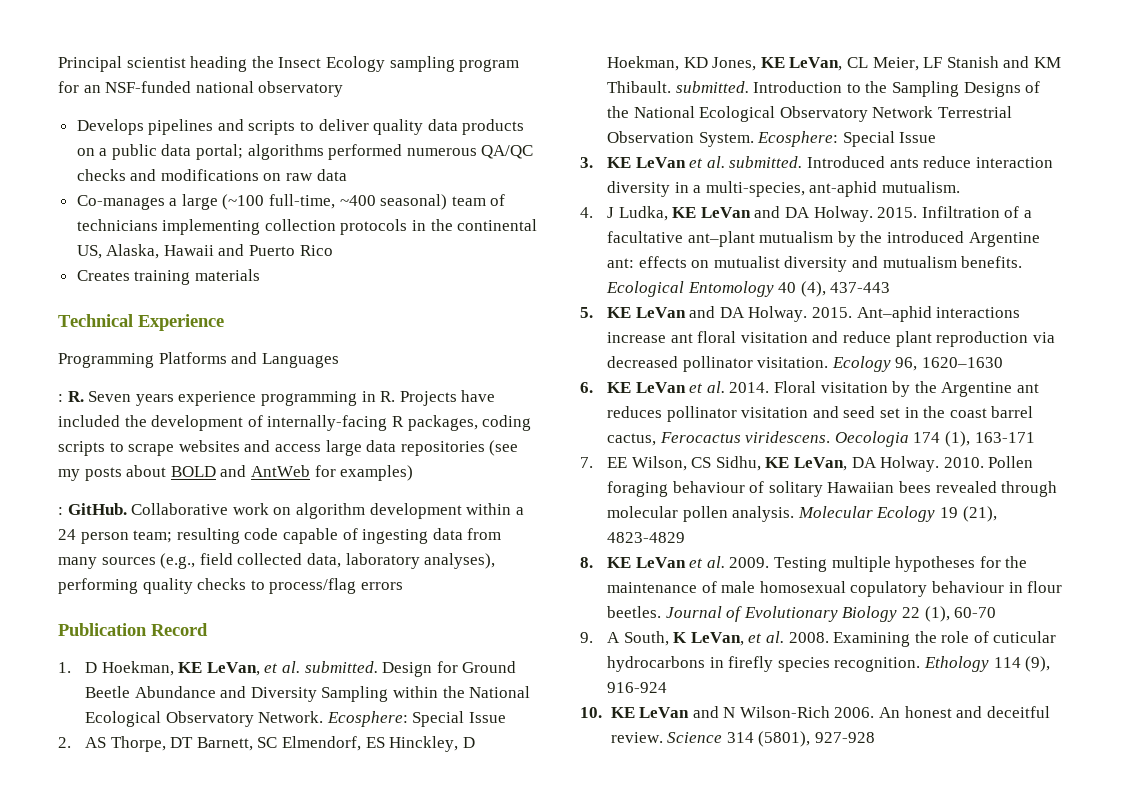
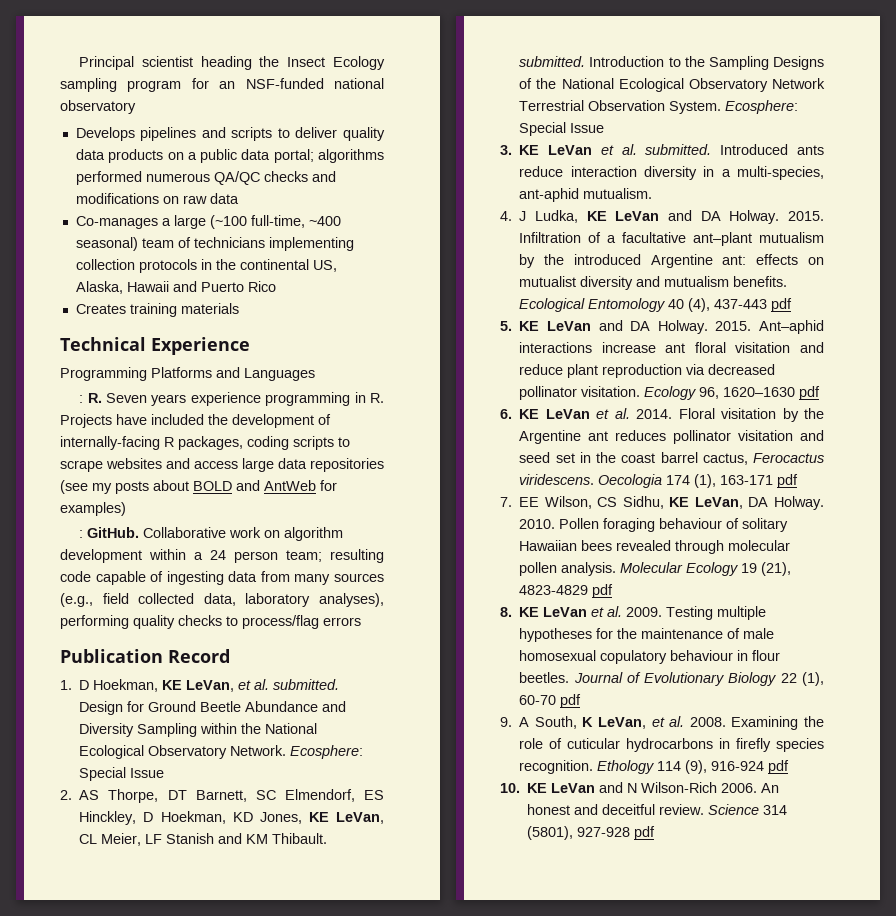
- Ecological Entomology 40 (4), 437-443
+ Ecological Entomology 40 (4), 437-443 pdf
- Ecology 96, 1620–1630
+ Ecology 96, 1620–1630 pdf
- Oecologia 174 (1), 163-171
+ Oecologia 174 (1), 163-171 pdf
- Molecular Ecology 19 (21), 4823-4829
+ Molecular Ecology 19 (21), 4823-4829 pdf
- Journal of Evolutionary Biology 22 (1), 60-70
+ Journal of Evolutionary Biology 22 (1), 60-70 pdf
- Ethology 114 (9), 916-924
+ Ethology 114 (9), 916-924 pdf
- Science 314 (5801), 927-928
+ Science 314 (5801), 927-928 pdf

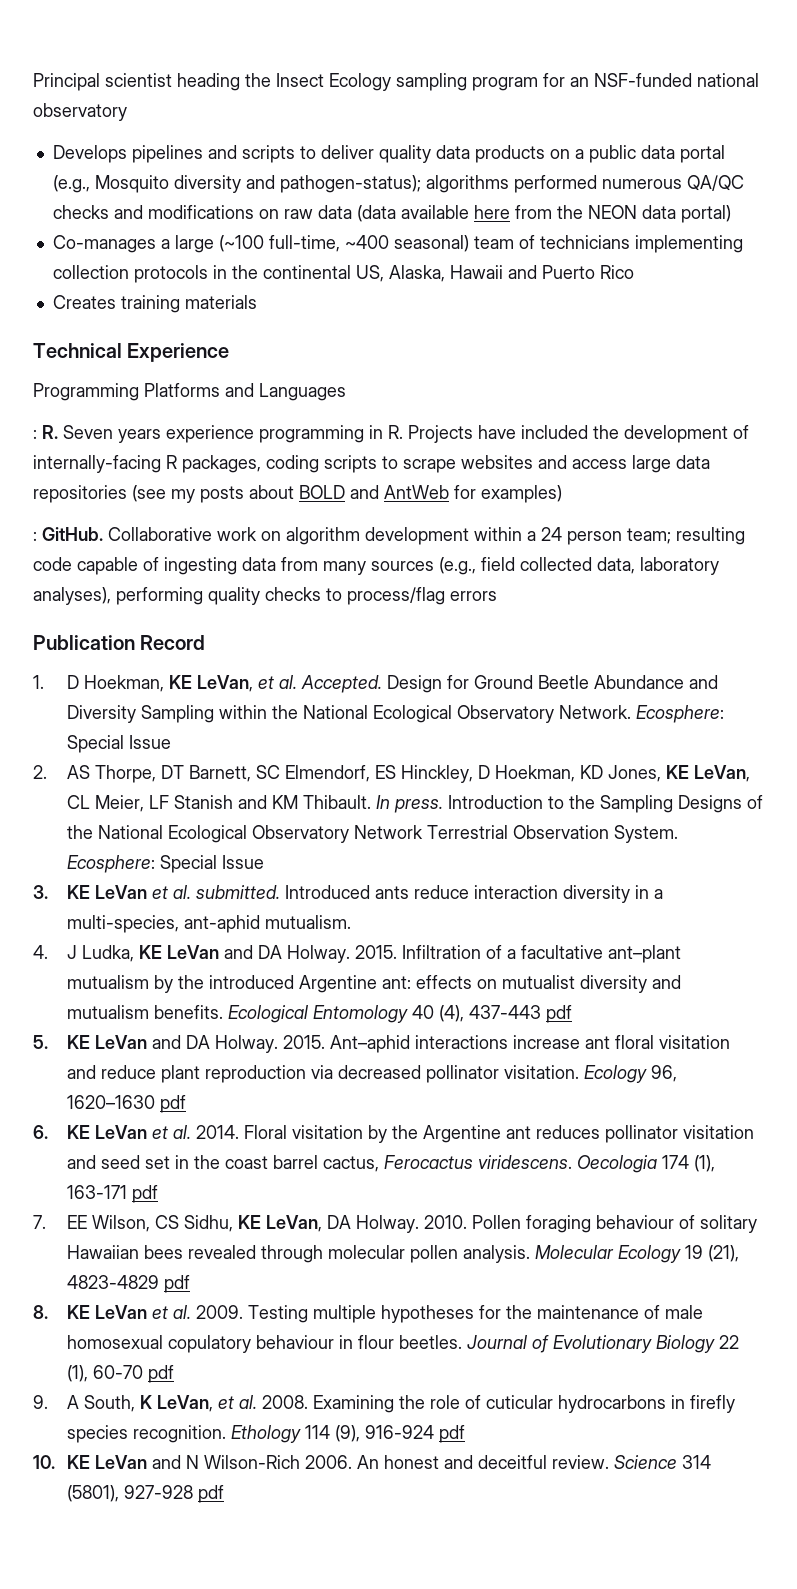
- Develops pipelines and scripts to deliver quality data products on a public data portal; algorithms performed numerous QA/QC checks and modifications on raw data
+ Develops pipelines and scripts to deliver quality data products on a public data portal (e.g., Mosquito diversity and pathogen-status); algorithms performed numerous QA/QC checks and modifications on raw data (data available here from the NEON data portal)
- 1. D Hoekman, KE LeVan, et al. submitted.
+ 1. D Hoekman, KE LeVan, et al. Accepted.
- 2. AS Thorpe, DT Barnett, SC Elmendorf, ES Hinckley, D Hoekman, KD Jones, KE LeVan, CL Meier, LF Stanish and KM Thibault. submitted.
+ 2. AS Thorpe, DT Barnett, SC Elmendorf, ES Hinckley, D Hoekman, KD Jones, KE LeVan, CL Meier, LF Stanish and KM Thibault. In press.

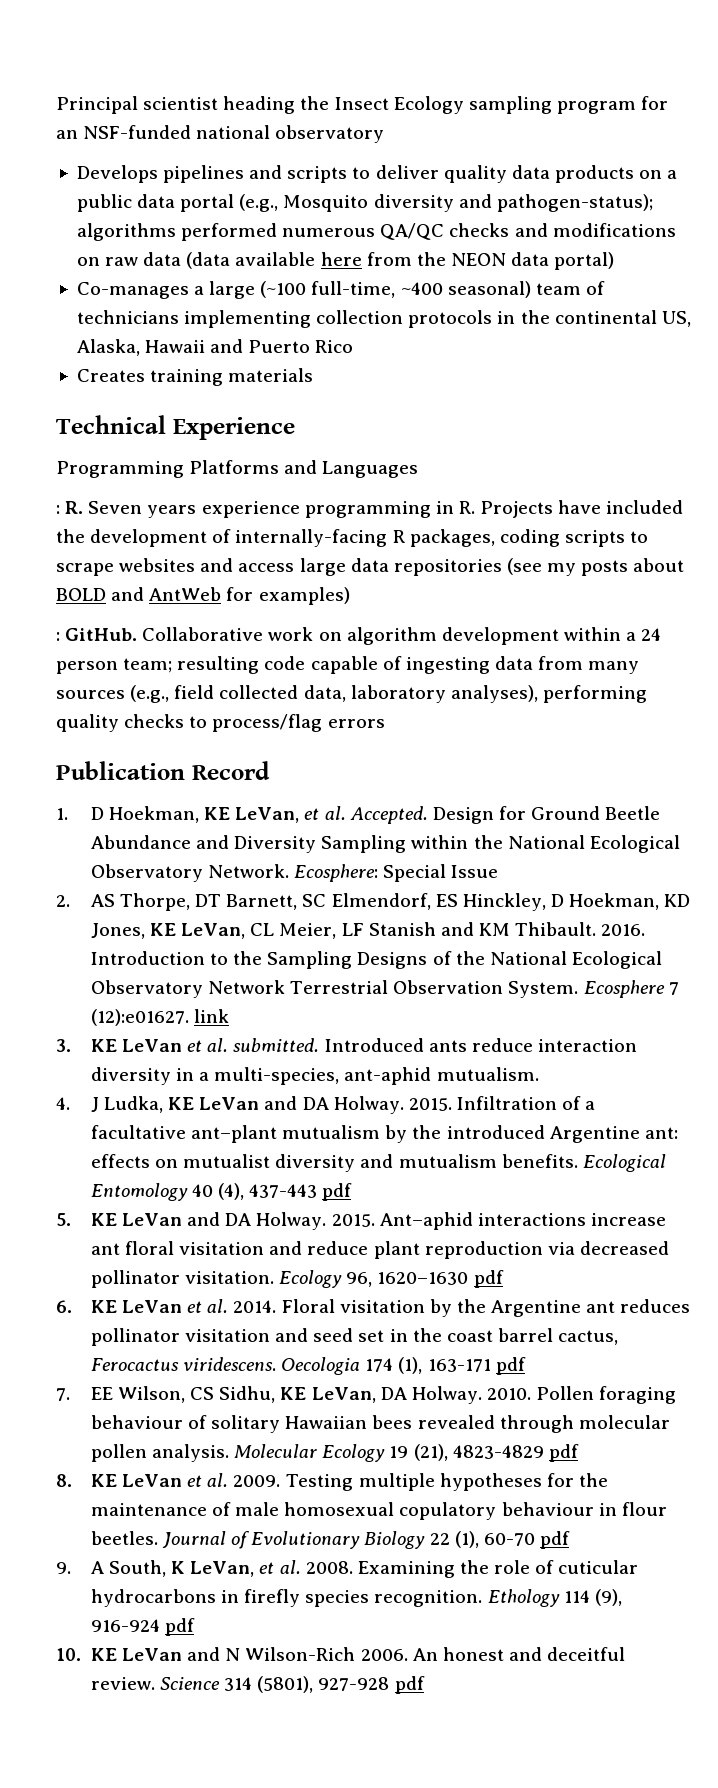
- In press.
+ 2016.
- Introduction to the Sampling Designs of the National Ecological Observatory Network Terrestrial Observation System. Ecosphere: Special Issue
+ Introduction to the Sampling Designs of the National Ecological Observatory Network Terrestrial Observation System. Ecosphere 7 (12):e01627. link

